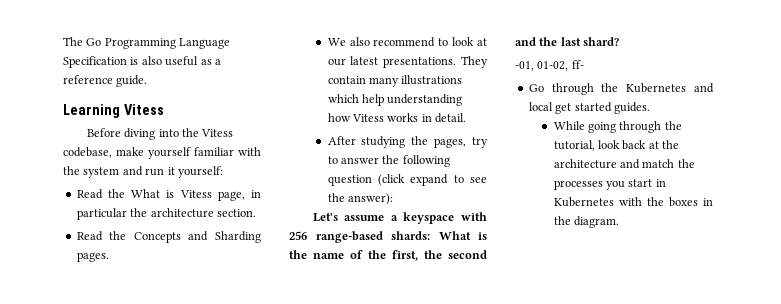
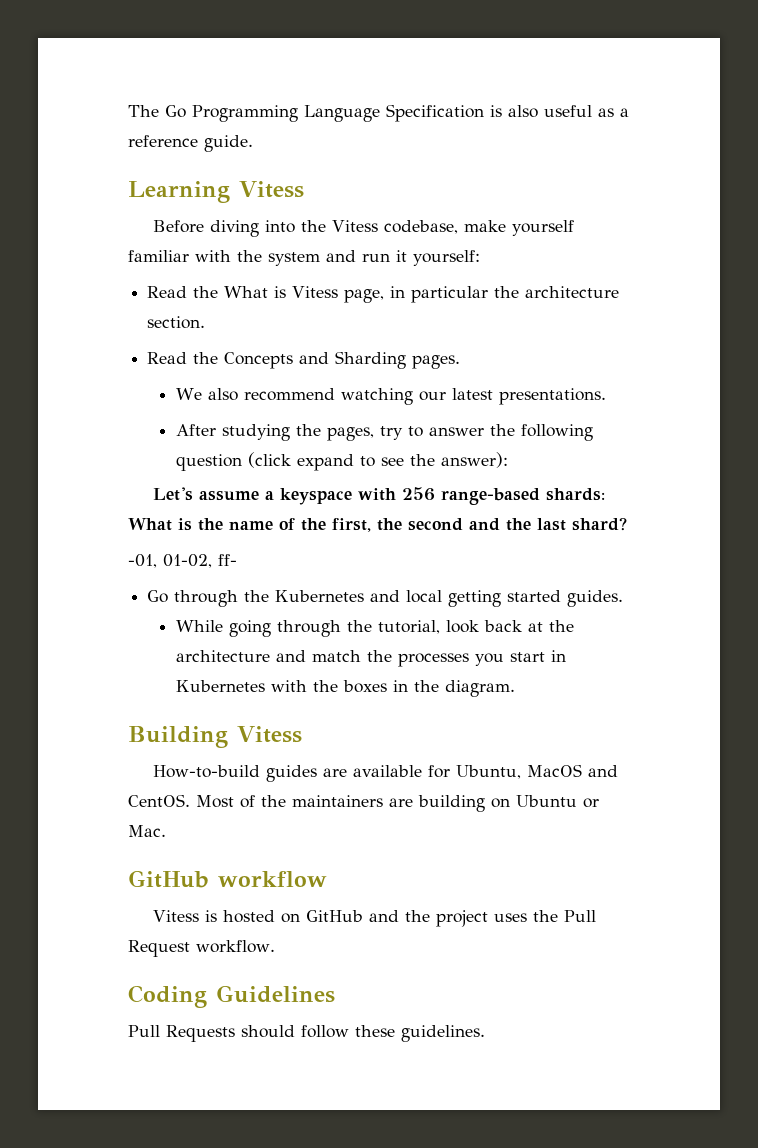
- We also recommend to look at our latest presentations. They contain many illustrations which help understanding how Vitess works in detail.
+ We also recommend watching our latest presentations.
- Go through the Kubernetes and local get started guides.
+ Go through the Kubernetes and local getting started guides.
+ Building Vitess
+ How-to-build guides are available for Ubuntu, MacOS and CentOS. Most of the maintainers are building on Ubuntu or Mac.
+ GitHub workflow
+ Vitess is hosted on GitHub and the project uses the Pull Request workflow.
+ Coding Guidelines
+ Pull Requests should follow these guidelines.

